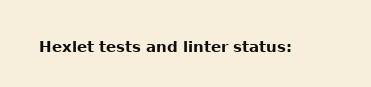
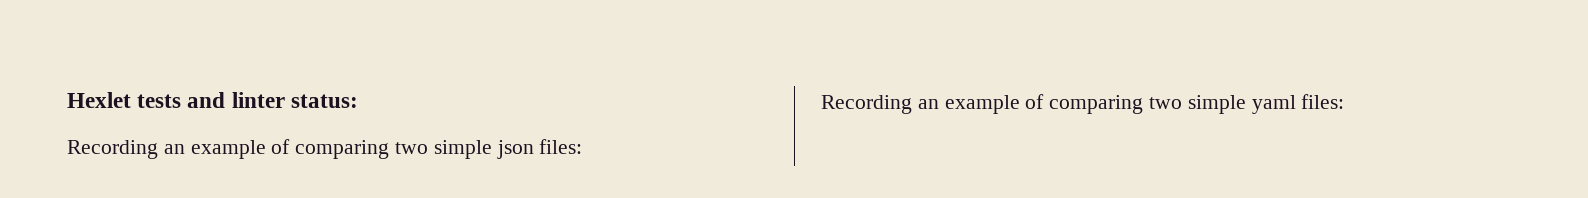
+ Recording an example of comparing two simple json files:
+ Recording an example of comparing two simple yaml files:

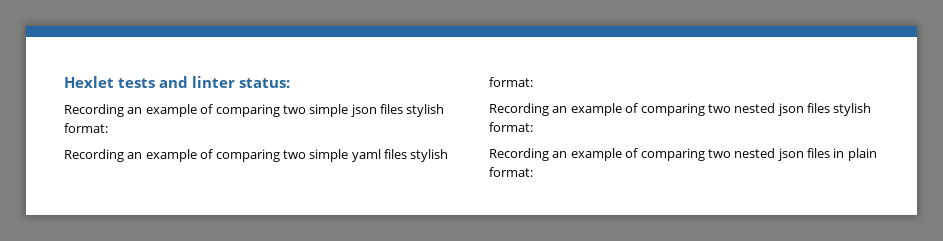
- Recording an example of comparing two simple json files:
+ Recording an example of comparing two simple json files stylish format:
- Recording an example of comparing two simple yaml files:
+ Recording an example of comparing two simple yaml files stylish format:
+ Recording an example of comparing two nested json files stylish format:
+ Recording an example of comparing two nested json files in plain format:

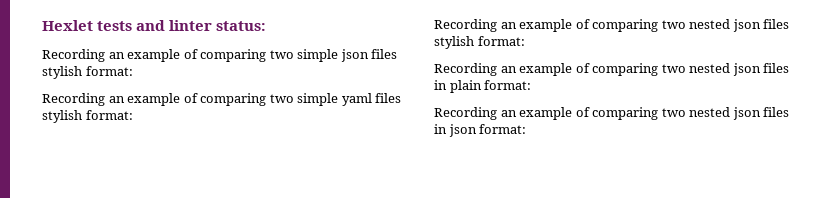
+ Recording an example of comparing two nested json files in json format:

